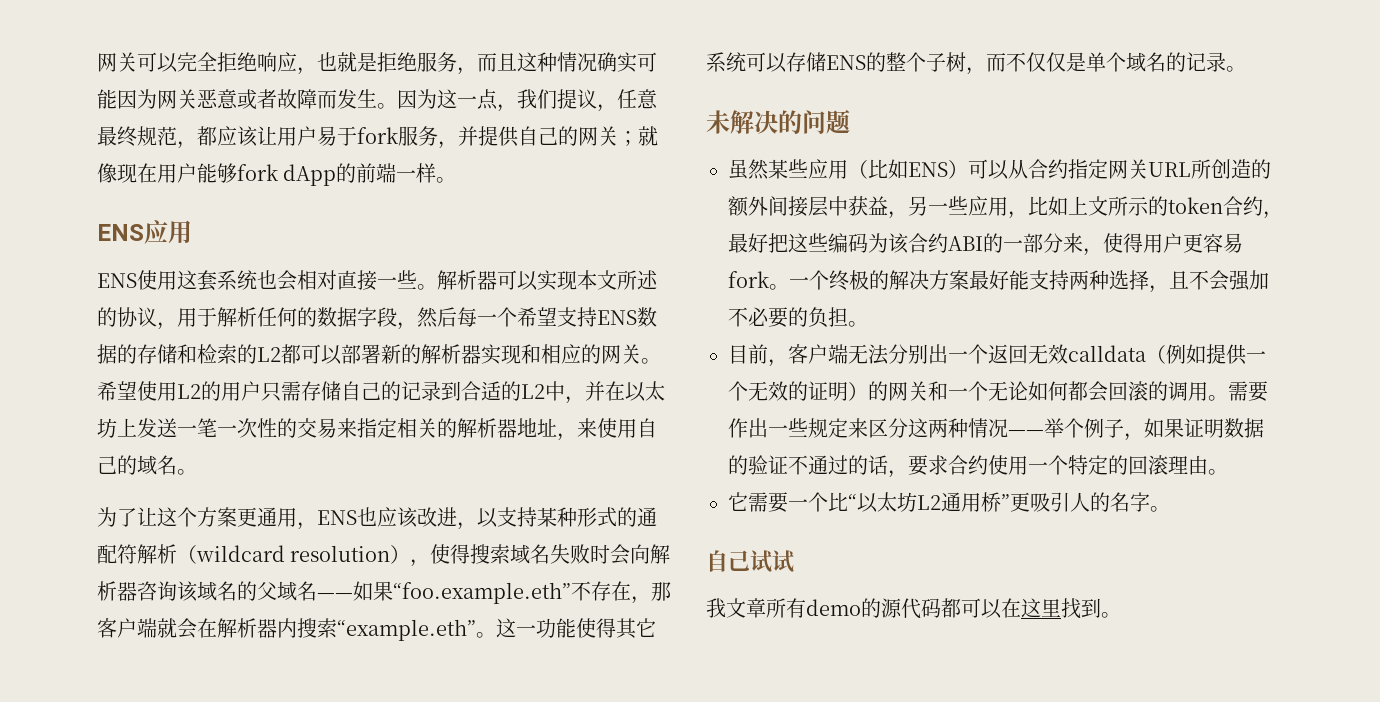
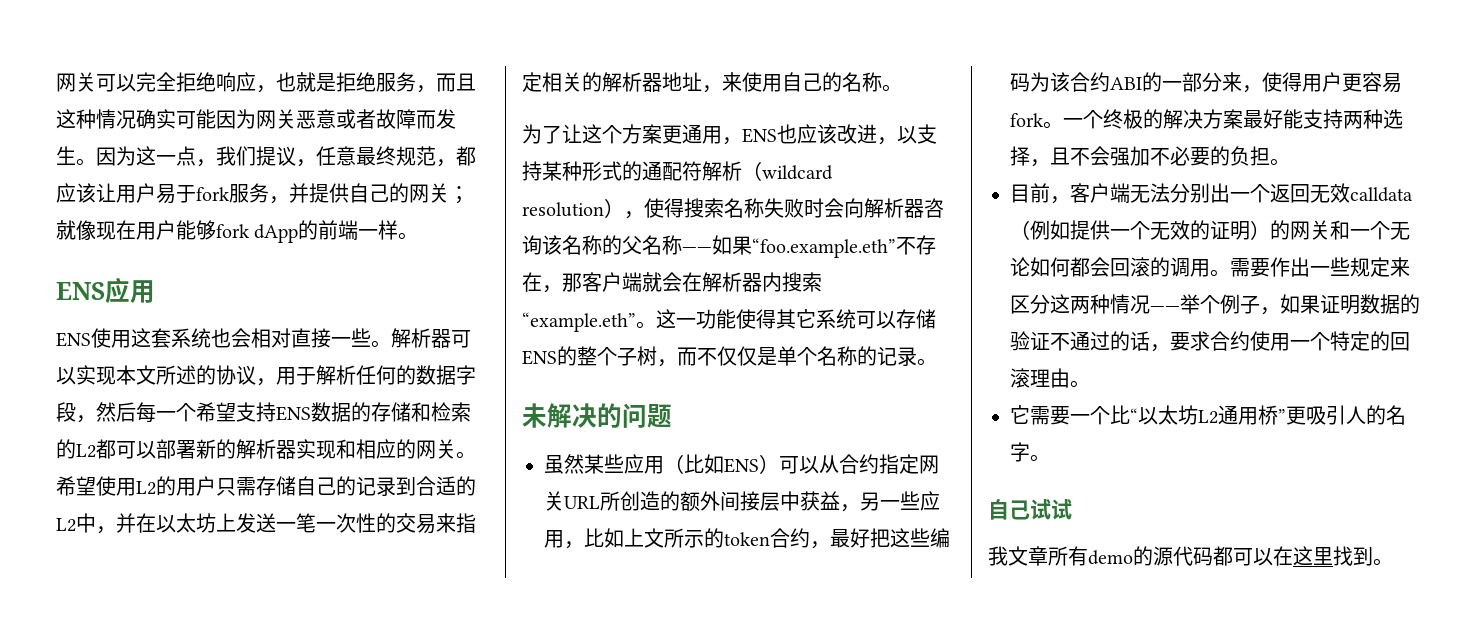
- 希望使用L2的用户只需存储自己的记录到合适的L2中，并在以太坊上发送一笔一次性的交易来指定相关的解析器地址，来使用自己的域名。
+ 希望使用L2的用户只需存储自己的记录到合适的L2中，并在以太坊上发送一笔一次性的交易来指定相关的解析器地址，来使用自己的名称。
- 为了让这个方案更通用，ENS也应该改进，以支持某种形式的通配符解析（wildcard resolution），使得搜索域名失败时会向解析器咨询该域名的父域名——如果“foo.example.eth”不存在，那客户端就会在解析器内搜索“example.eth”。
+ 为了让这个方案更通用，ENS也应该改进，以支持某种形式的通配符解析（wildcard resolution），使得搜索名称失败时会向解析器咨询该名称的父名称——如果“foo.example.eth”不存在，那客户端就会在解析器内搜索“example.eth”。
- 这一功能使得其它系统可以存储ENS的整个子树，而不仅仅是单个域名的记录。
+ 这一功能使得其它系统可以存储ENS的整个子树，而不仅仅是单个名称的记录。

